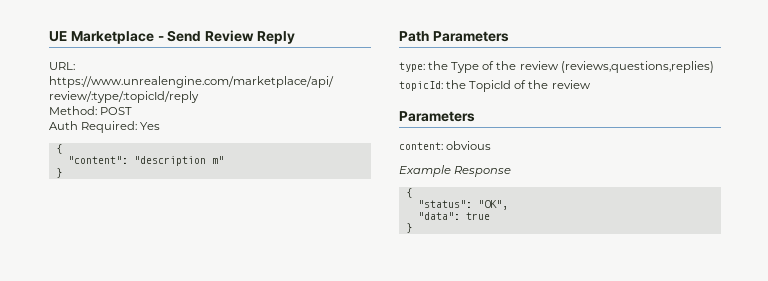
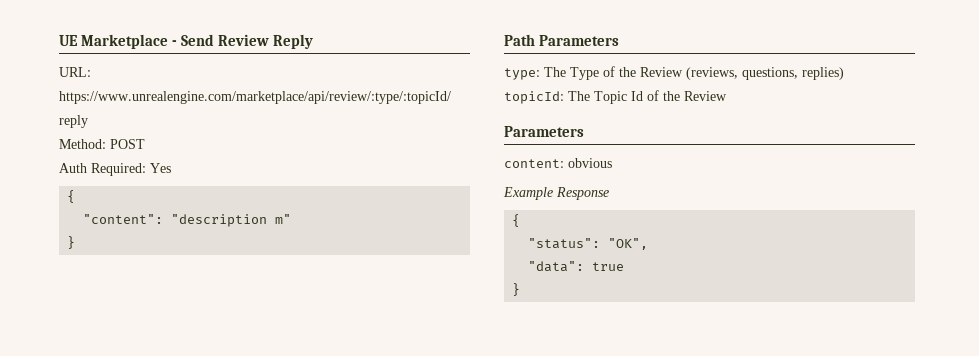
- type: the Type of the review (reviews,questions,replies)
- topicId: the TopicId of the review
+ type: The Type of the Review (reviews, questions, replies)
+ topicId: The Topic Id of the Review

